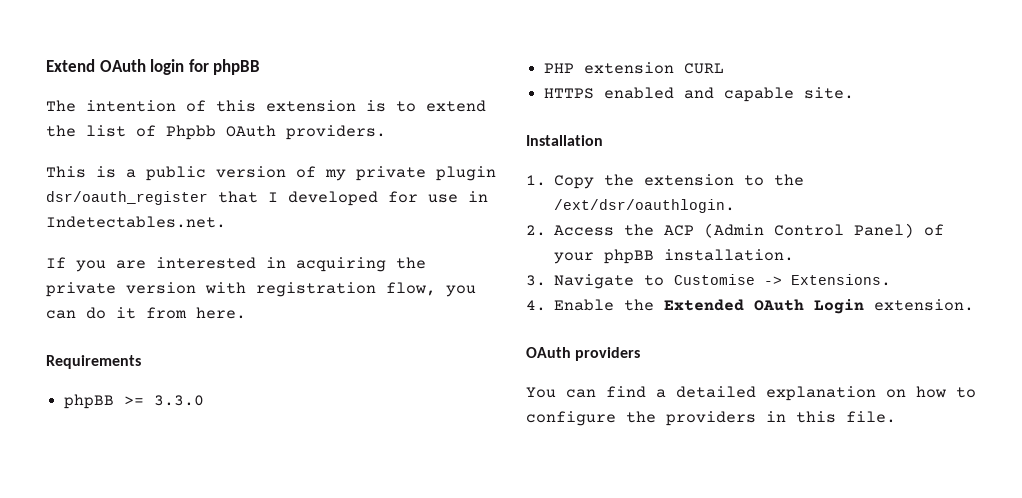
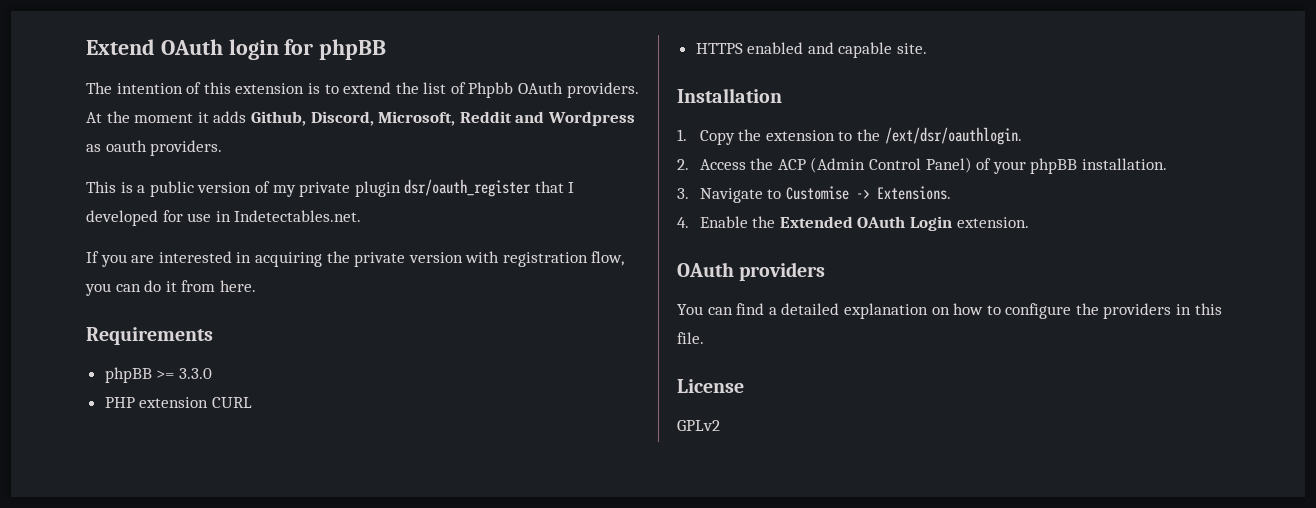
+ At the moment it adds Github, Discord, Microsoft, Reddit and Wordpress as oauth providers.
+ License
+ GPLv2

